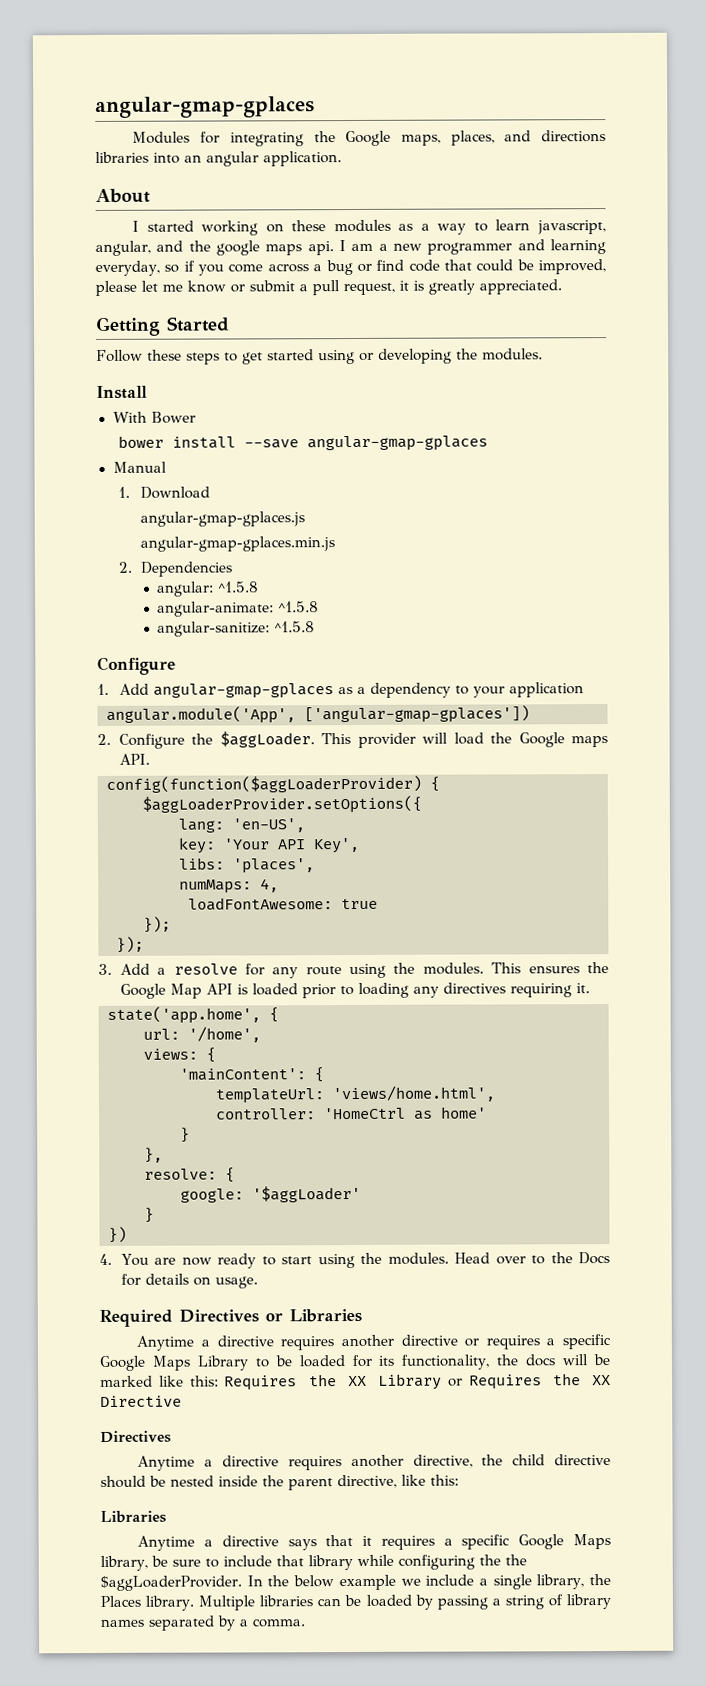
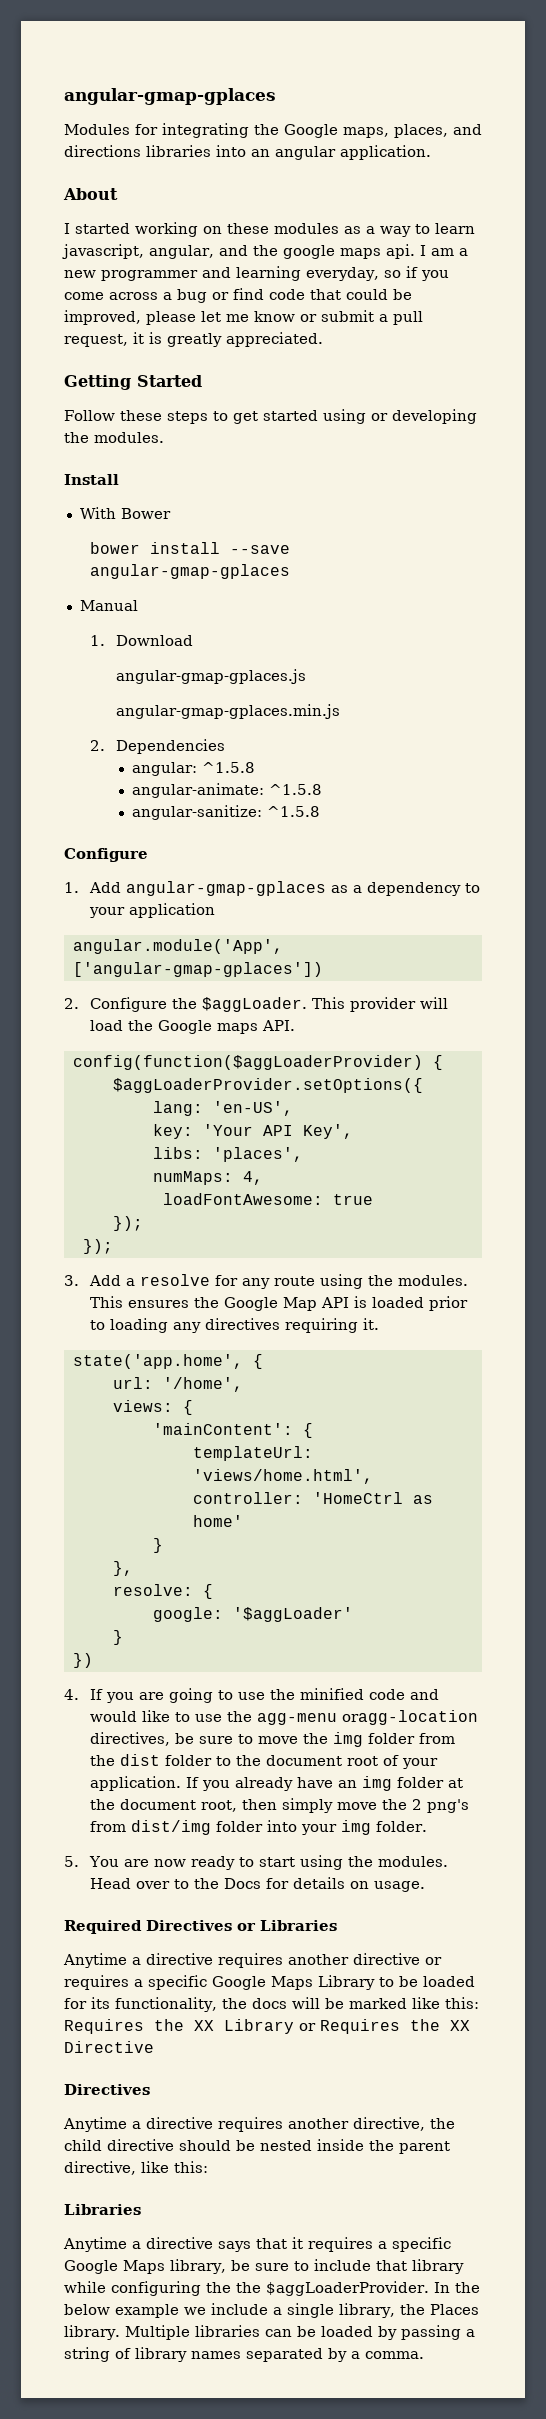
- 4. You are now ready to start using the modules.
+ 4. If you are going to use the minified code and would like to use the agg-menu oragg-location directives, be sure to move the img folder from the dist folder to the document root of your application. If you already have an img folder at the document root, then simply move the 2 png's from dist/img folder into your img folder.
+ 5. You are now ready to start using the modules.

